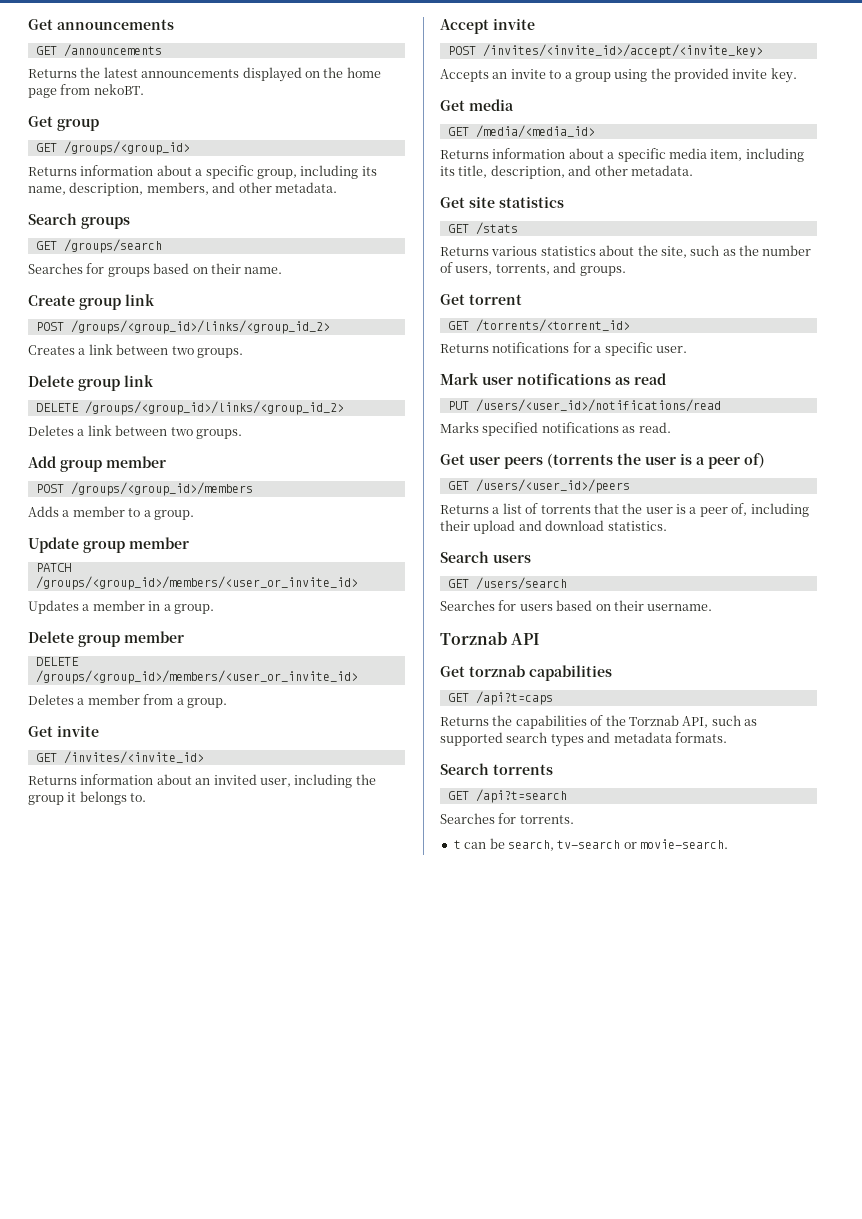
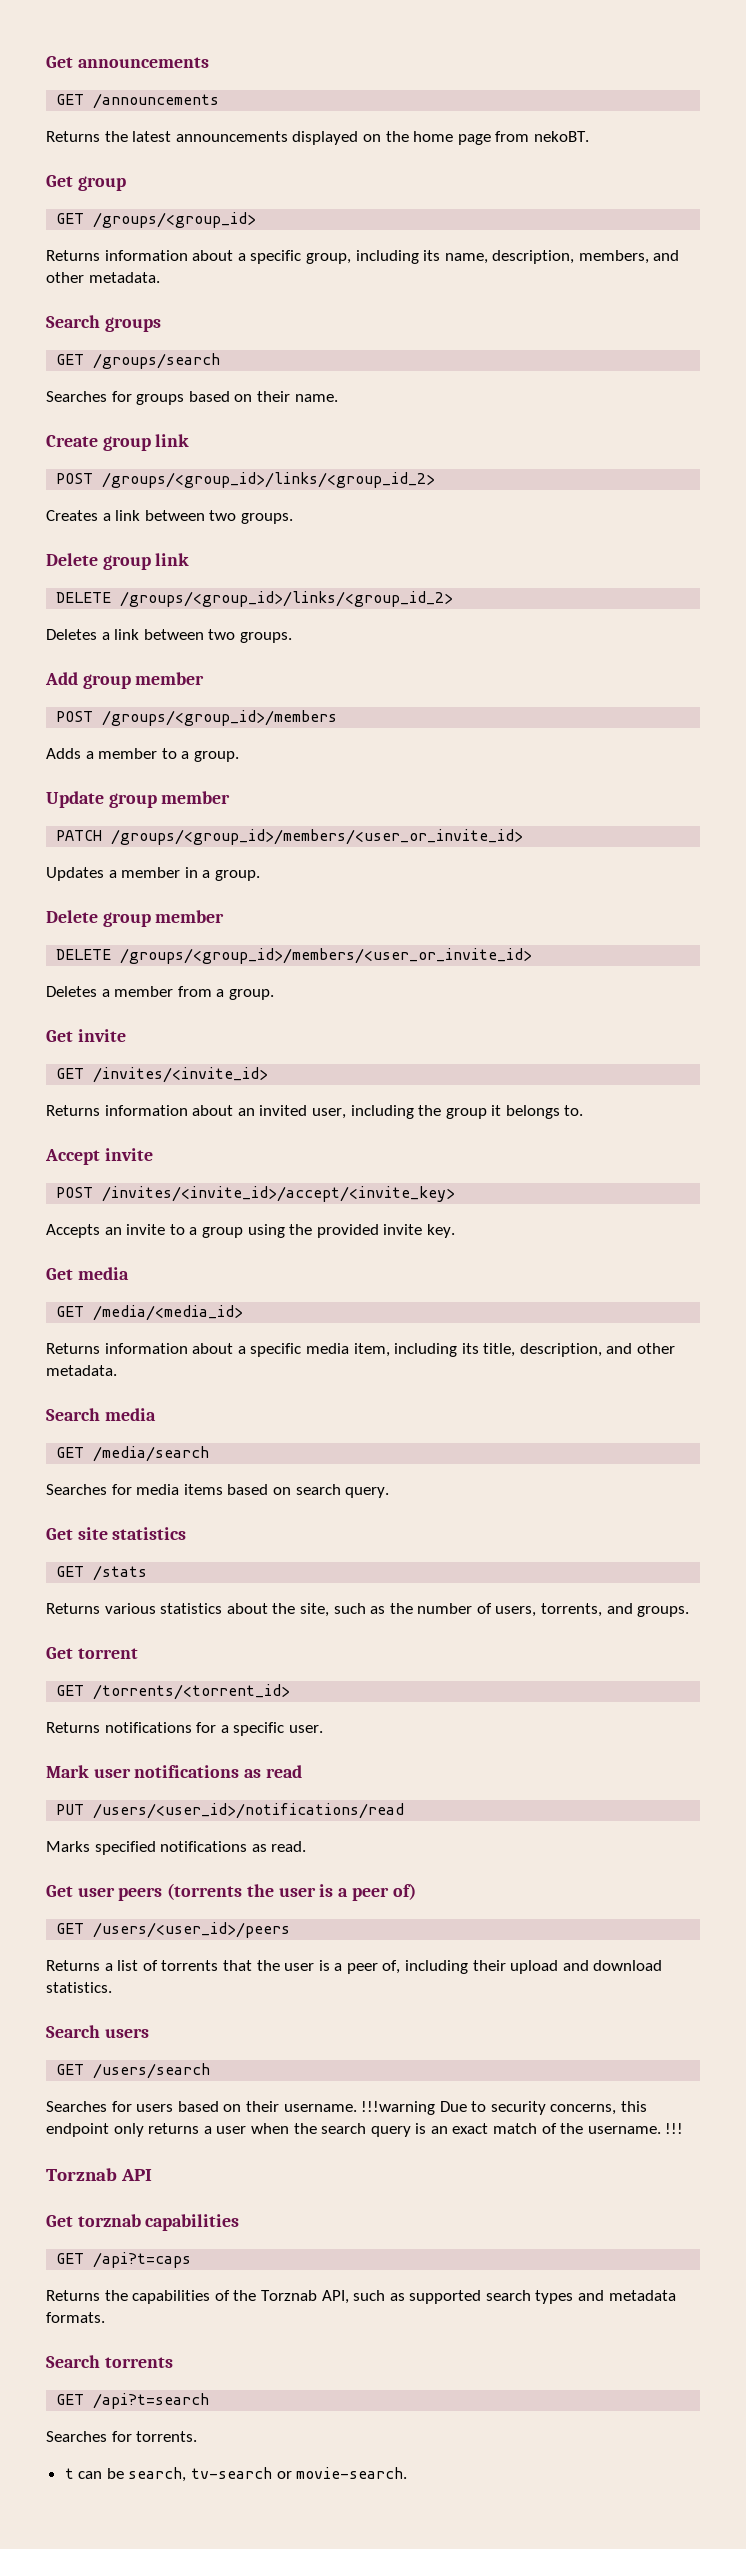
+ Search media
+ GET /media/search
+ Searches for media items based on search query.
+ !!!warning Due to security concerns, this endpoint only returns a user when the search query is an exact match of the username. !!!

